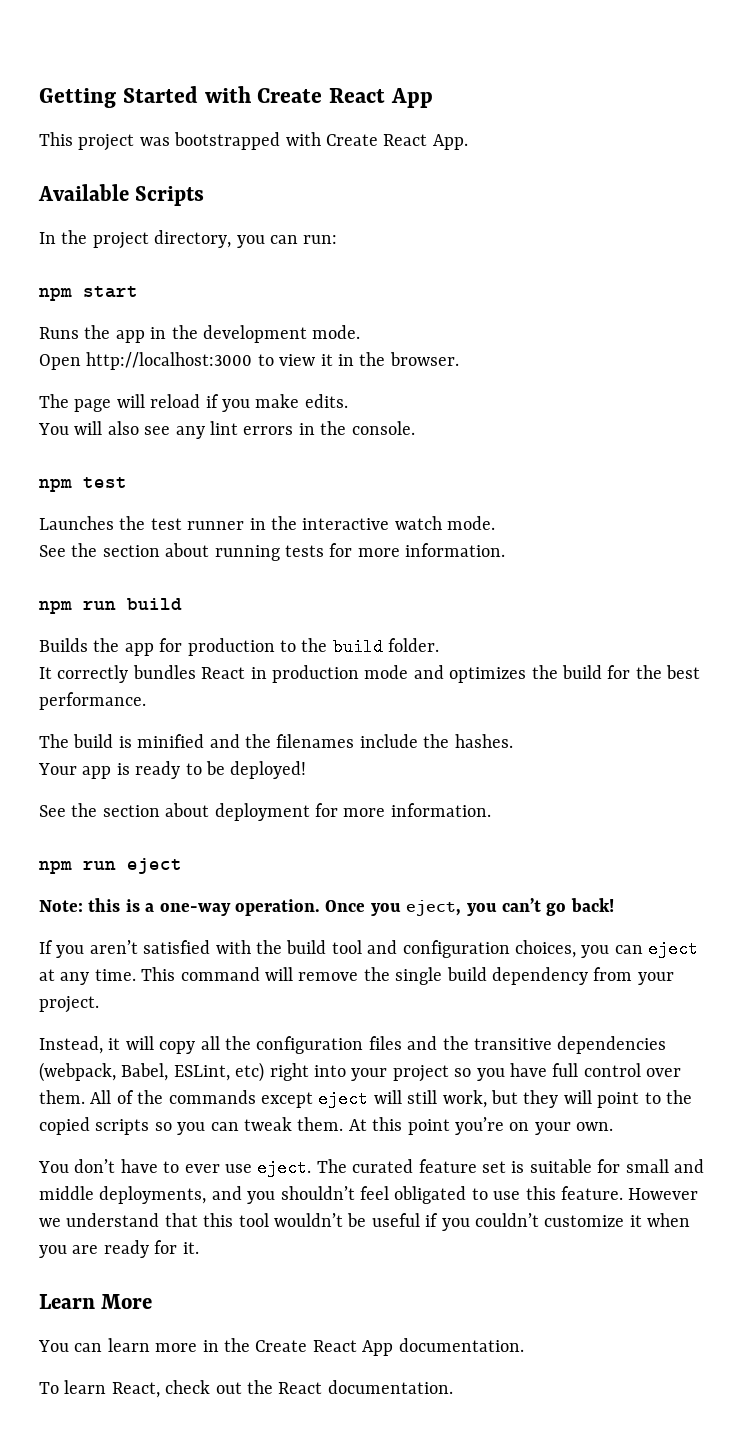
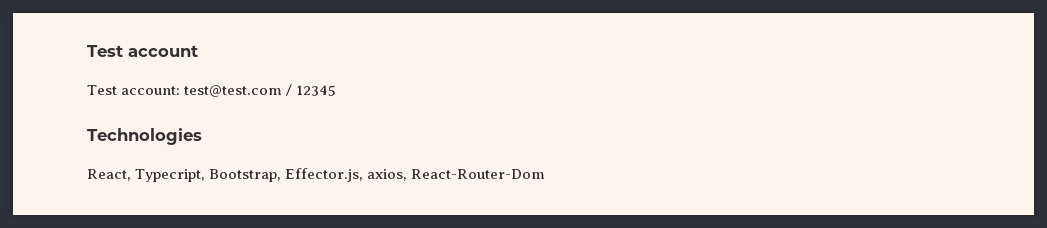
- Getting Started with Create React App
- This project was bootstrapped with Create React App.
- Available Scripts
- In the project directory, you can run:
- npm start
- Runs the app in the development mode.
- Open http://localhost:3000 to view it in the browser.
- The page will reload if you make edits.
- You will also see any lint errors in the console.
- npm test
- Launches the test runner in the interactive watch mode.
- See the section about running tests for more information.
- npm run build
- Builds the app for production to the build folder.
- It correctly bundles React in production mode and optimizes the build for the best performance.
- The build is minified and the filenames include the hashes.
- Your app is ready to be deployed!
- See the section about deployment for more information.
- npm run eject
- Note: this is a one-way operation. Once you eject, you can’t go back!
- If you aren’t satisfied with the build tool and configuration choices, you can eject at any time. This command will remove the single build dependency from your project.
- Instead, it will copy all the configuration files and the transitive dependencies (webpack, Babel, ESLint, etc) right into your project so you have full control over them. All of the commands except eject will still work, but they will point to the copied scripts so you can tweak them. At this point you’re on your own.
- You don’t have to ever use eject. The curated feature set is suitable for small and middle deployments, and you shouldn’t feel obligated to use this feature. However we understand that this tool wouldn’t be useful if you couldn’t customize it when you are ready for it.
- Learn More
- You can learn more in the Create React App documentation.
- To learn React, check out the React documentation.
+ Test account
+ Test account: test@test.com / 12345
+ Technologies
+ React, Typecript, Bootstrap, Effector.js, axios, React-Router-Dom

